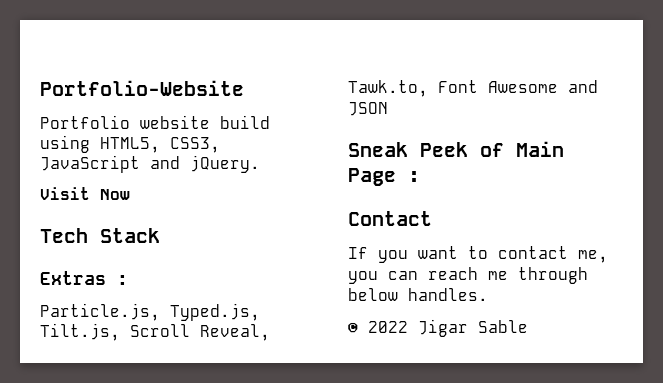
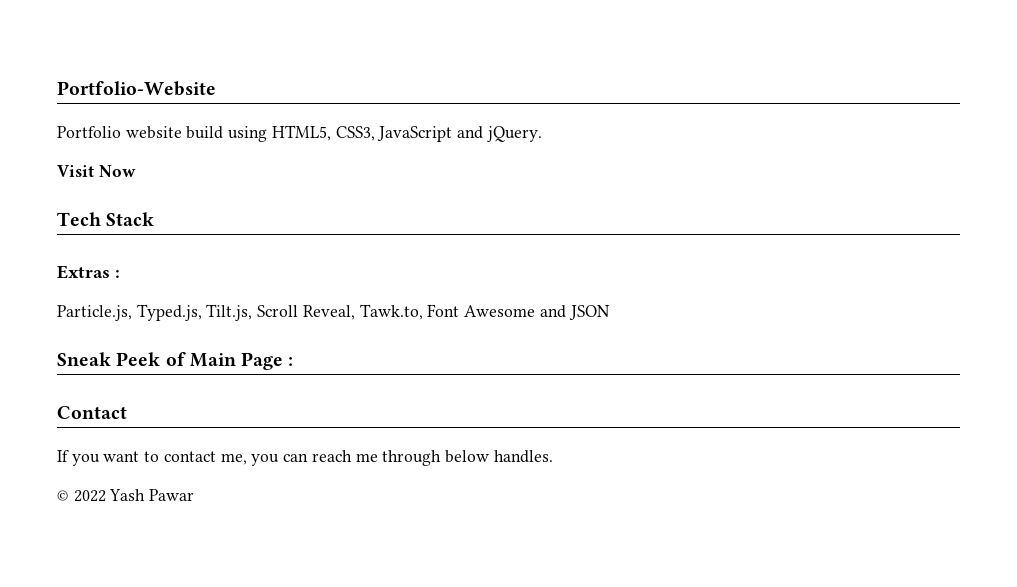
- © 2022 Jigar Sable
+ © 2022 Yash Pawar

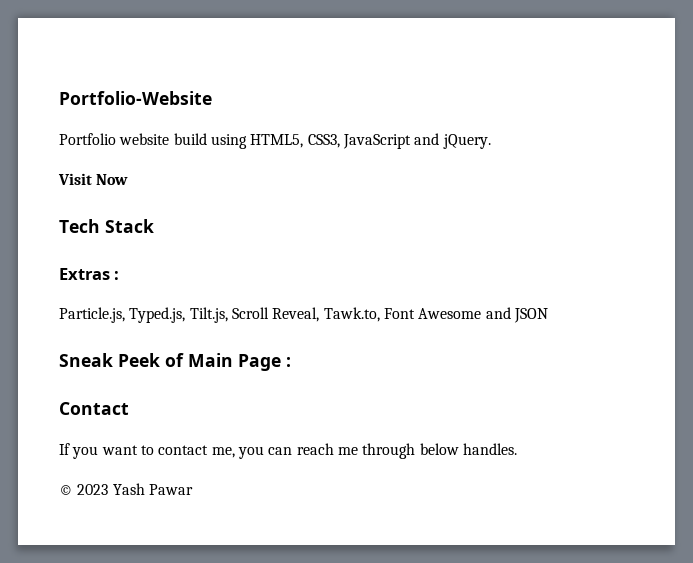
- © 2022 Yash Pawar
+ © 2023 Yash Pawar

